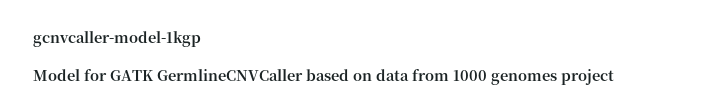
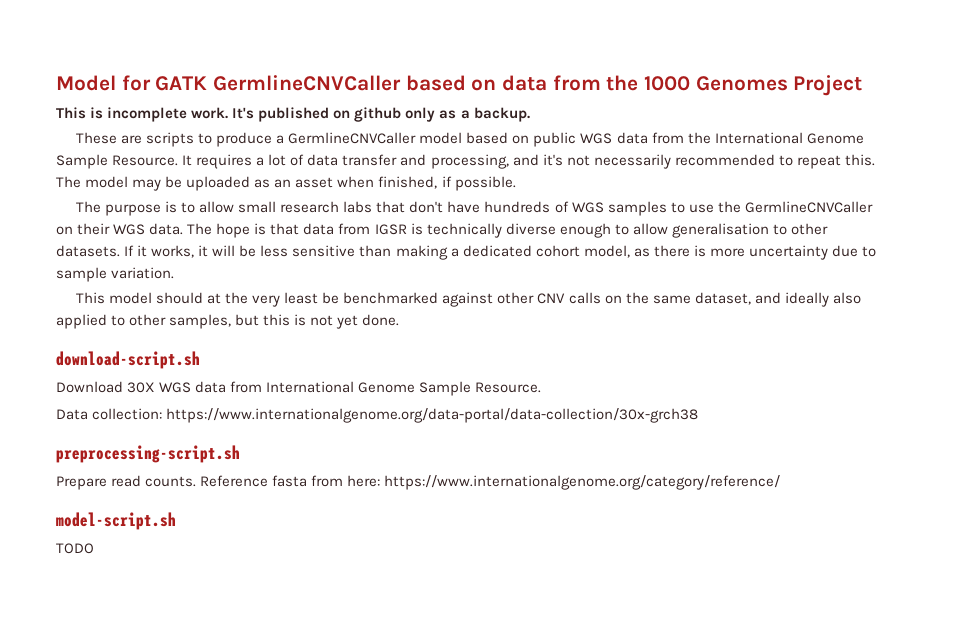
- gcnvcaller-model-1kgp
- Model for GATK GermlineCNVCaller based on data from 1000 genomes project
+ Model for GATK GermlineCNVCaller based on data from the 1000 Genomes Project
+ This is incomplete work. It's published on github only as a backup.
+ These are scripts to produce a GermlineCNVCaller model based on public WGS data from the International Genome Sample Resource. It requires a lot of data transfer and processing, and it's not necessarily recommended to repeat this. The model may be uploaded as an asset when finished, if possible.
+ The purpose is to allow small research labs that don't have hundreds of WGS samples to use the GermlineCNVCaller on their WGS data. The hope is that data from IGSR is technically diverse enough to allow generalisation to other datasets. If it works, it will be less sensitive than making a dedicated cohort model, as there is more uncertainty due to sample variation.
+ This model should at the very least be benchmarked against other CNV calls on the same dataset, and ideally also applied to other samples, but this is not yet done.
+ download-script.sh
+ Download 30X WGS data from International Genome Sample Resource.
+ Data collection: https://www.internationalgenome.org/data-portal/data-collection/30x-grch38
+ preprocessing-script.sh
+ Prepare read counts. Reference fasta from here: https://www.internationalgenome.org/category/reference/
+ model-script.sh
+ TODO

